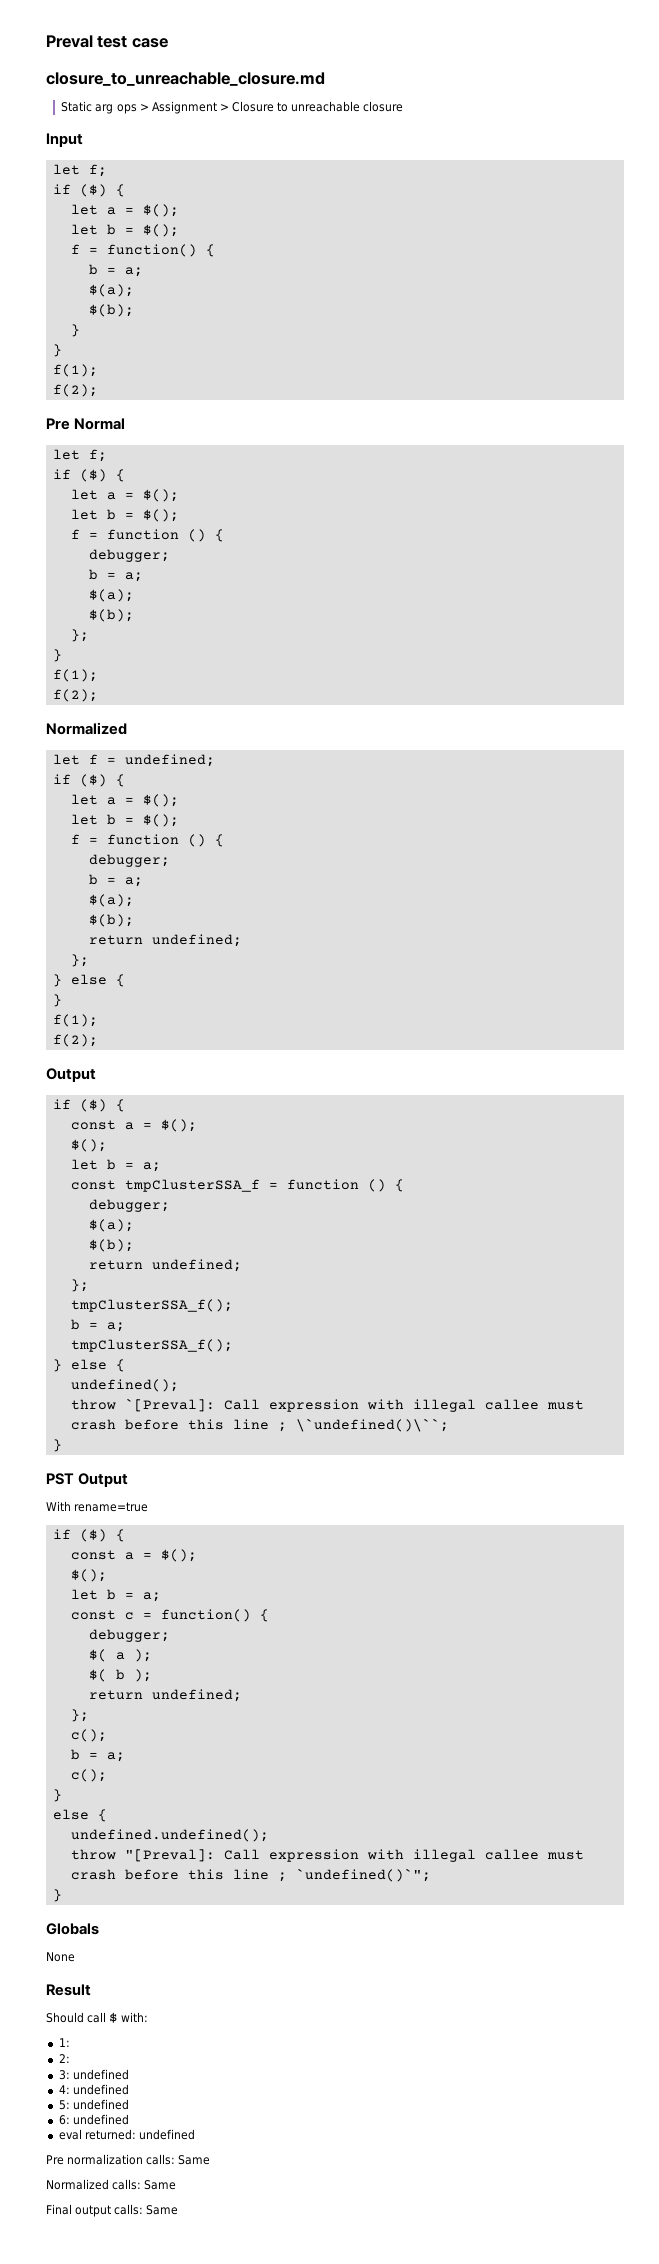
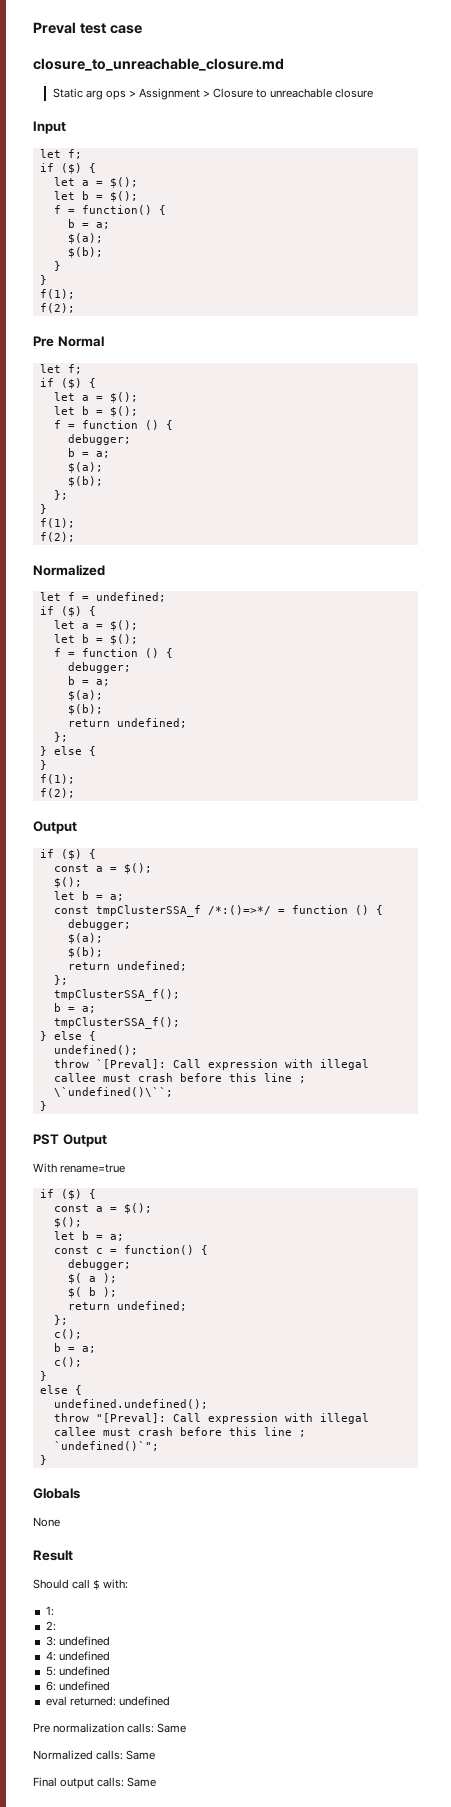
- const tmpClusterSSA_f = function () {
+ const tmpClusterSSA_f /*:()=>*/ = function () {

